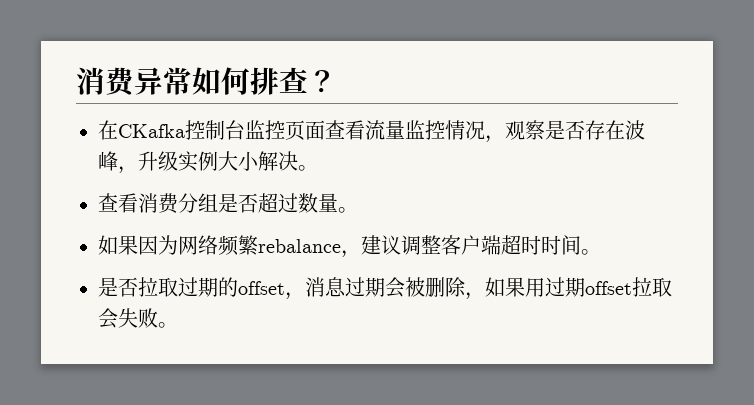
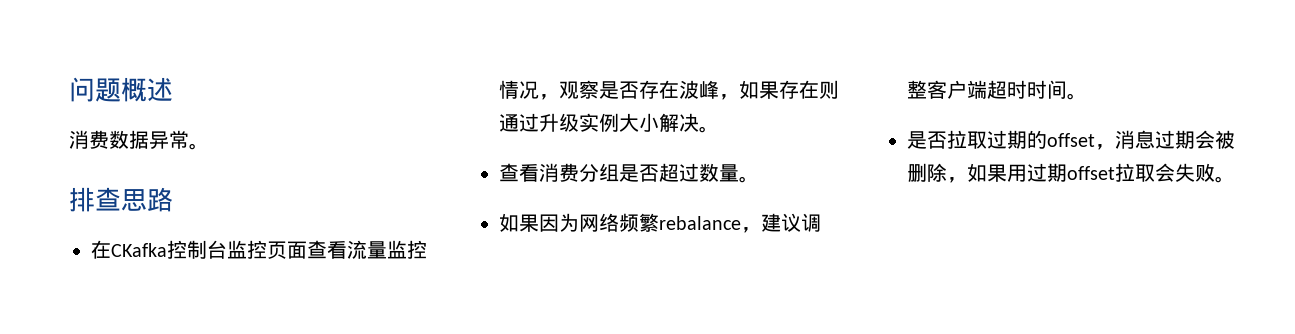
- 消费异常如何排查？
+ 问题概述
+ 消费数据异常。
+ 排查思路
- 在CKafka控制台监控页面查看流量监控情况，观察是否存在波峰，升级实例大小解决。
+ 在CKafka控制台监控页面查看流量监控情况，观察是否存在波峰，如果存在则通过升级实例大小解决。

